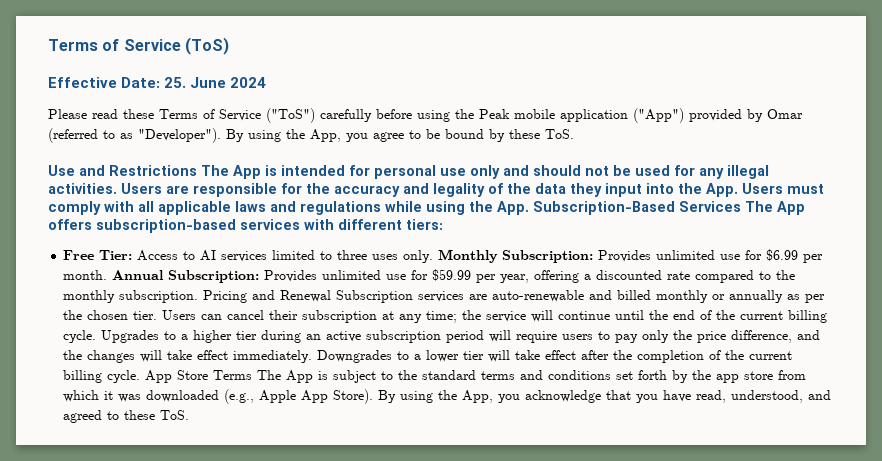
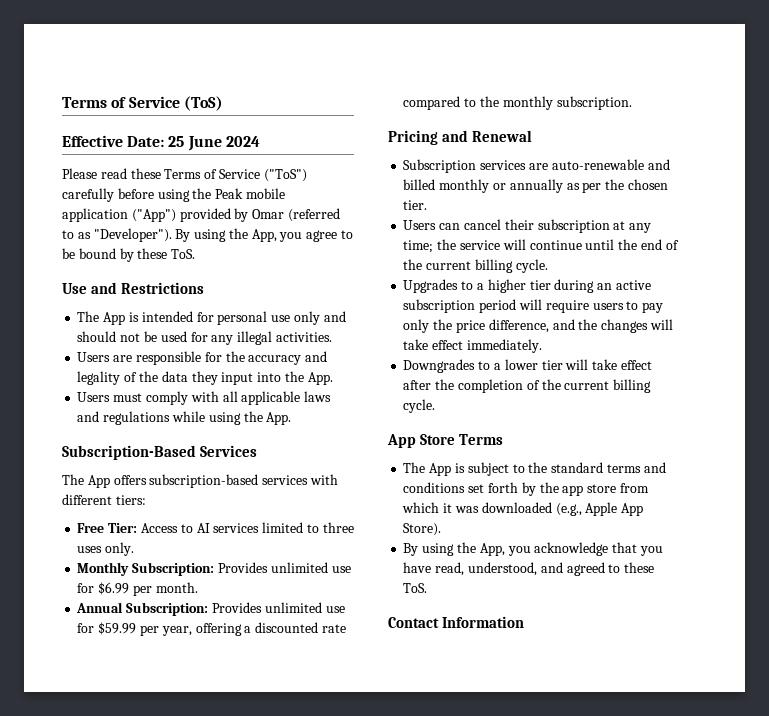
- Effective Date: 25. June 2024
+ Effective Date: 25 June 2024
- Use and Restrictions The App is intended for personal use only and should not be used for any illegal activities. Users are responsible for the accuracy and legality of the data they input into the App. Users must comply with all applicable laws and regulations while using the App. Subscription-Based Services The App offers subscription-based services with different tiers:
+ Use and Restrictions
+ The App is intended for personal use only and should not be used for any illegal activities.
+ Users are responsible for the accuracy and legality of the data they input into the App.
+ Users must comply with all applicable laws and regulations while using the App.
+ Subscription-Based Services
+ The App offers subscription-based services with different tiers:
- Access to AI services limited to three uses only. Monthly Subscription:
+ Access to AI services limited to three uses only.
+ Monthly Subscription:
- Provides unlimited use for $6.99 per month. Annual Subscription:
+ Provides unlimited use for $6.99 per month.
+ Annual Subscription:
- Provides unlimited use for $59.99 per year, offering a discounted rate compared to the monthly subscription. Pricing and Renewal Subscription services are auto-renewable and billed monthly or annually as per the chosen tier. Users can cancel their subscription at any time;
+ Provides unlimited use for $59.99 per year, offering a discounted rate compared to the monthly subscription.
+ Pricing and Renewal
+ Subscription services are auto-renewable and billed monthly or annually as per the chosen tier.
+ Users can cancel their subscription at any time;
- the service will continue until the end of the current billing cycle. Upgrades to a higher tier during an active subscription period will require users to pay only the price difference, and the changes will take effect immediately. Downgrades to a lower tier will take effect after the completion of the current billing cycle. App Store Terms The App is subject to the standard terms and conditions set forth by the app store from which it was downloaded (e.g., Apple App Store). By using the App, you acknowledge that you have read, understood, and agreed to these ToS.
+ the service will continue until the end of the current billing cycle.
+ Upgrades to a higher tier during an active subscription period will require users to pay only the price difference, and the changes will take effect immediately.
+ Downgrades to a lower tier will take effect after the completion of the current billing cycle.
+ App Store Terms
+ The App is subject to the standard terms and conditions set forth by the app store from which it was downloaded (e.g., Apple App Store).
+ By using the App, you acknowledge that you have read, understood, and agreed to these ToS.
+ Contact Information

